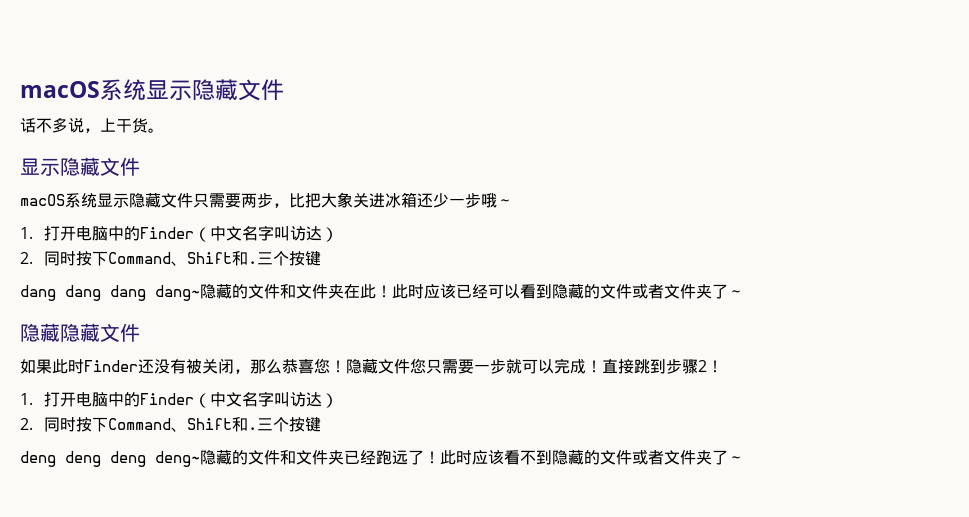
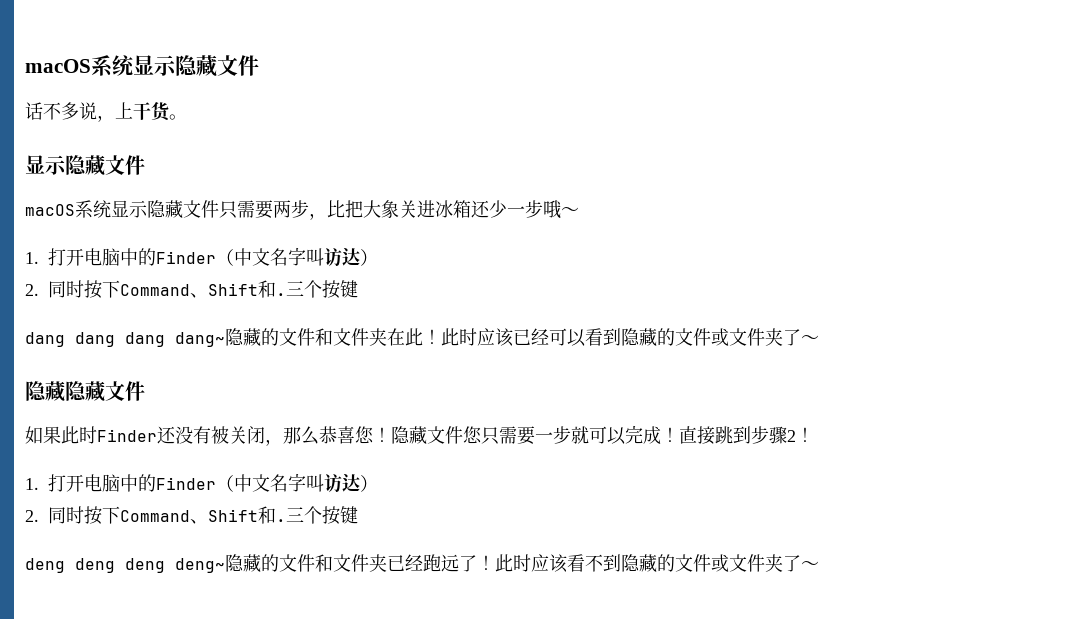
- 此时应该已经可以看到隐藏的文件或者文件夹了～
+ 此时应该已经可以看到隐藏的文件或文件夹了～
- 此时应该看不到隐藏的文件或者文件夹了～
+ 此时应该看不到隐藏的文件或文件夹了～

